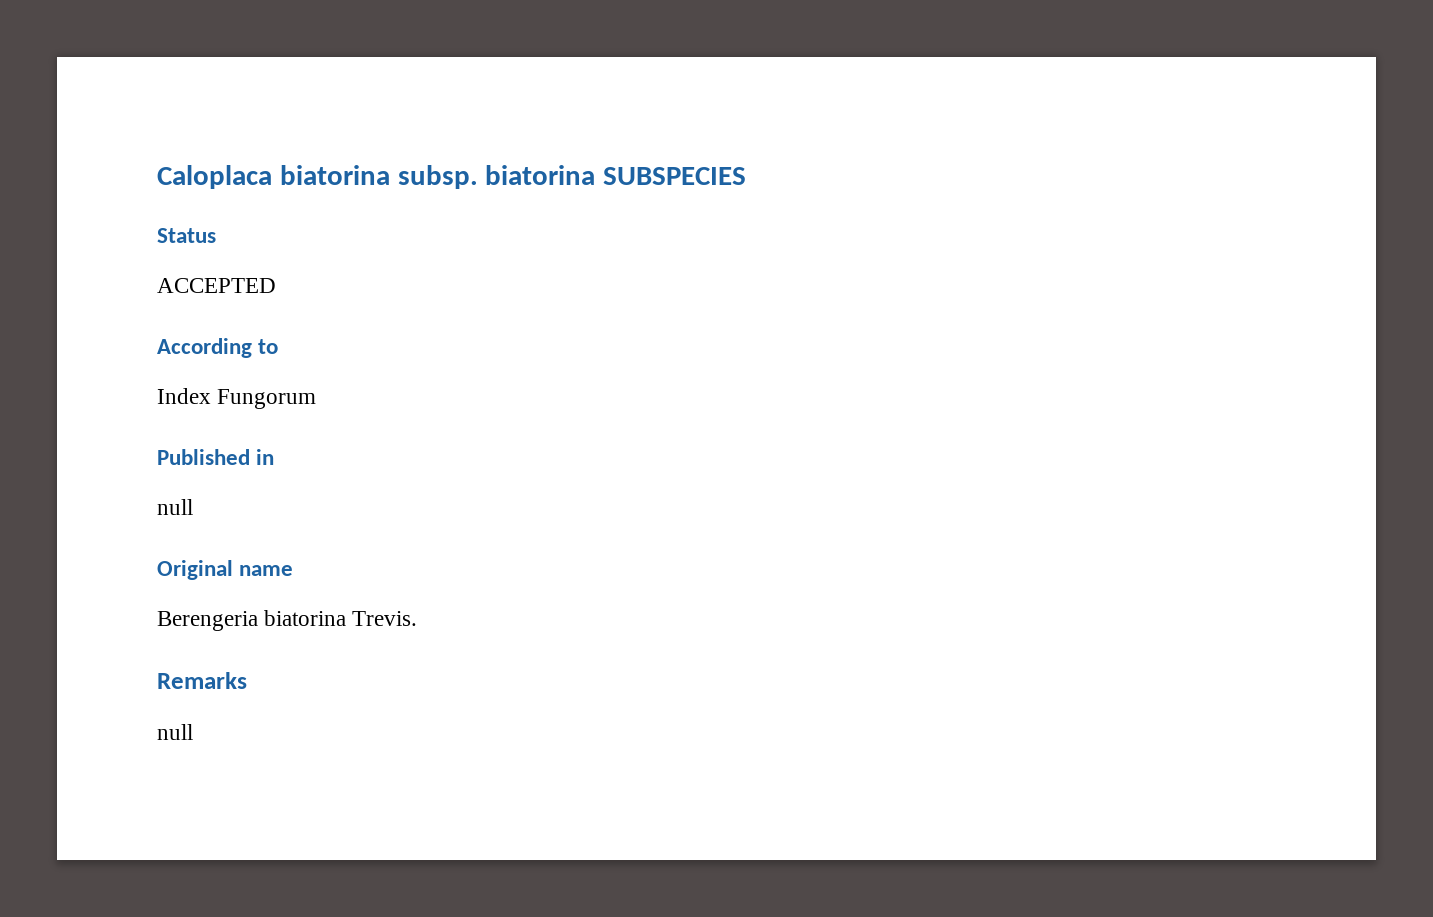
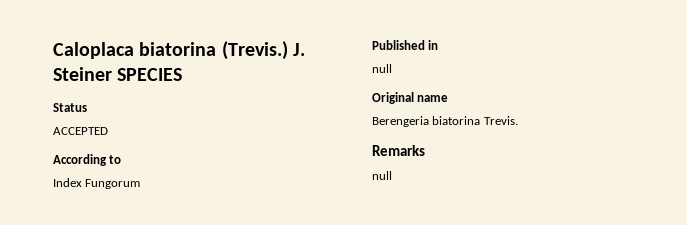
- Caloplaca biatorina subsp. biatorina SUBSPECIES
+ Caloplaca biatorina (Trevis.) J. Steiner SPECIES

